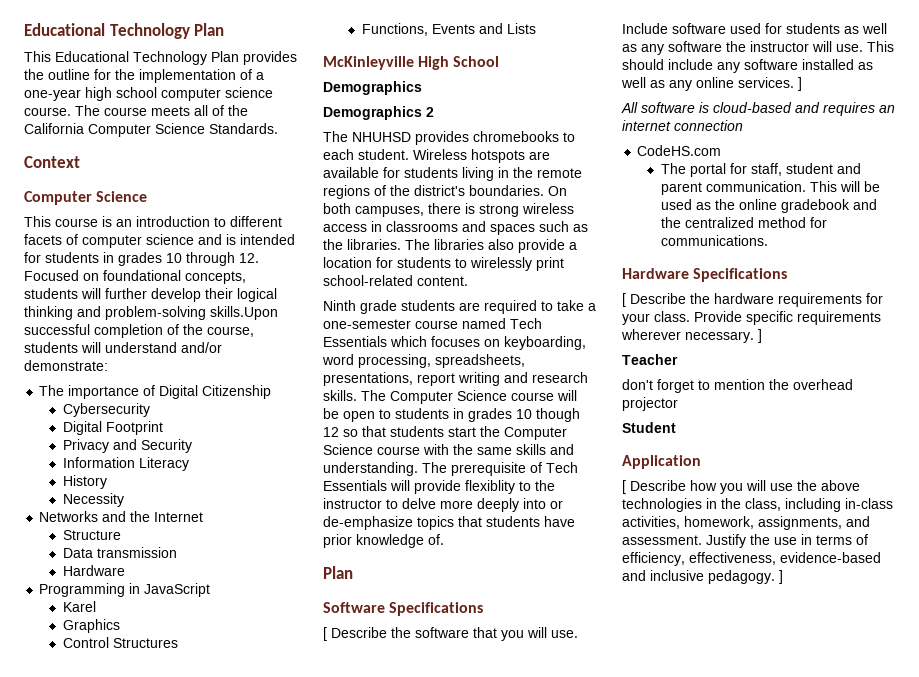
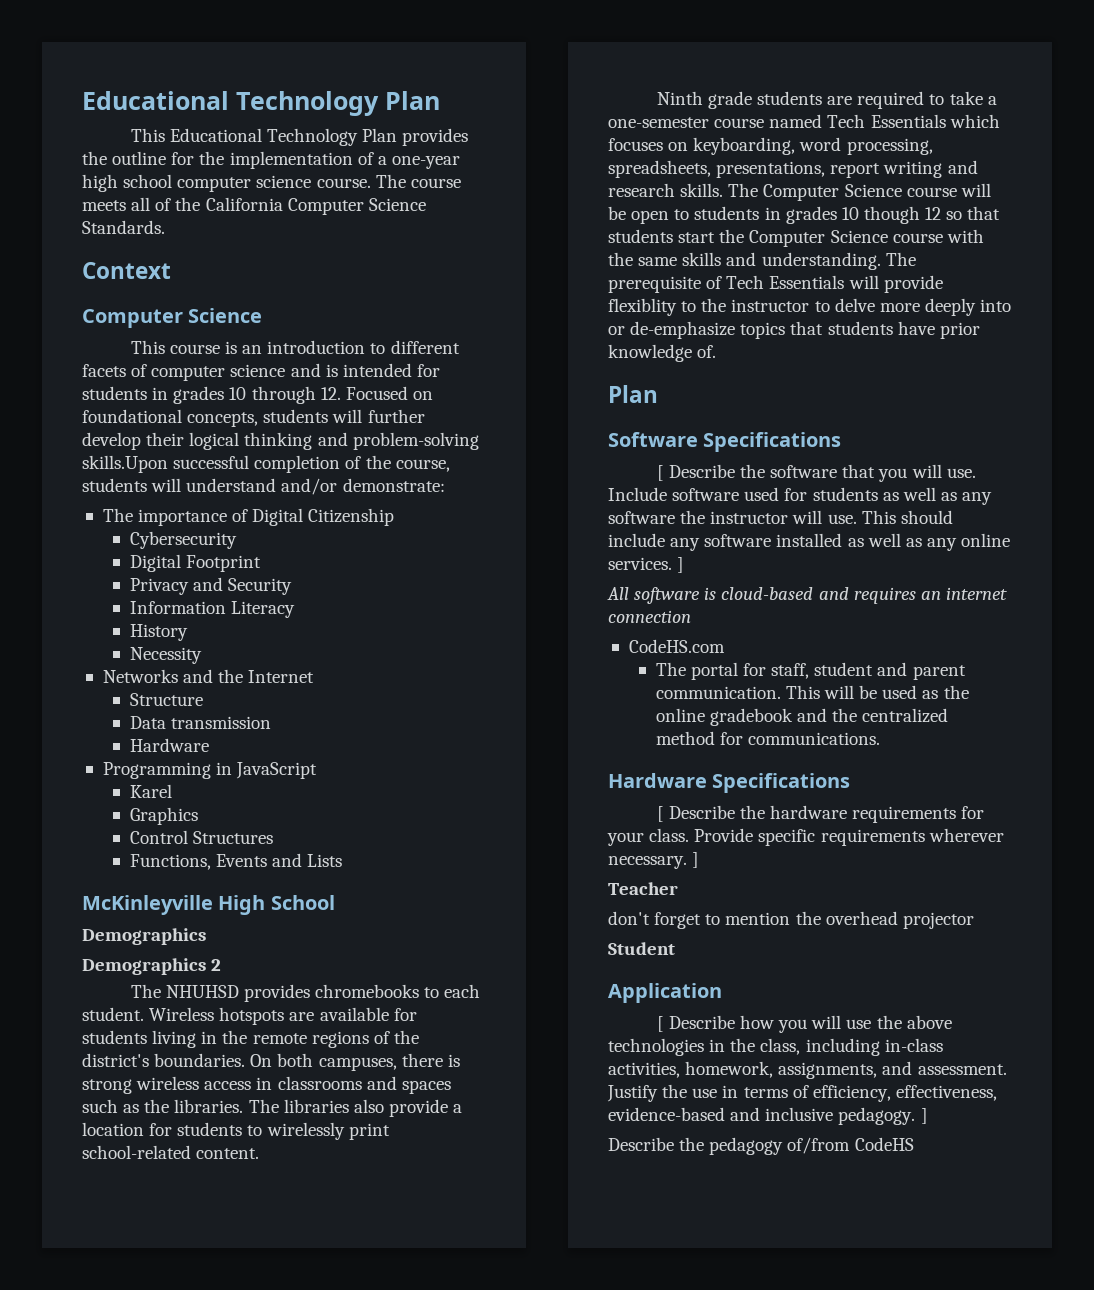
+ Describe the pedagogy of/from CodeHS

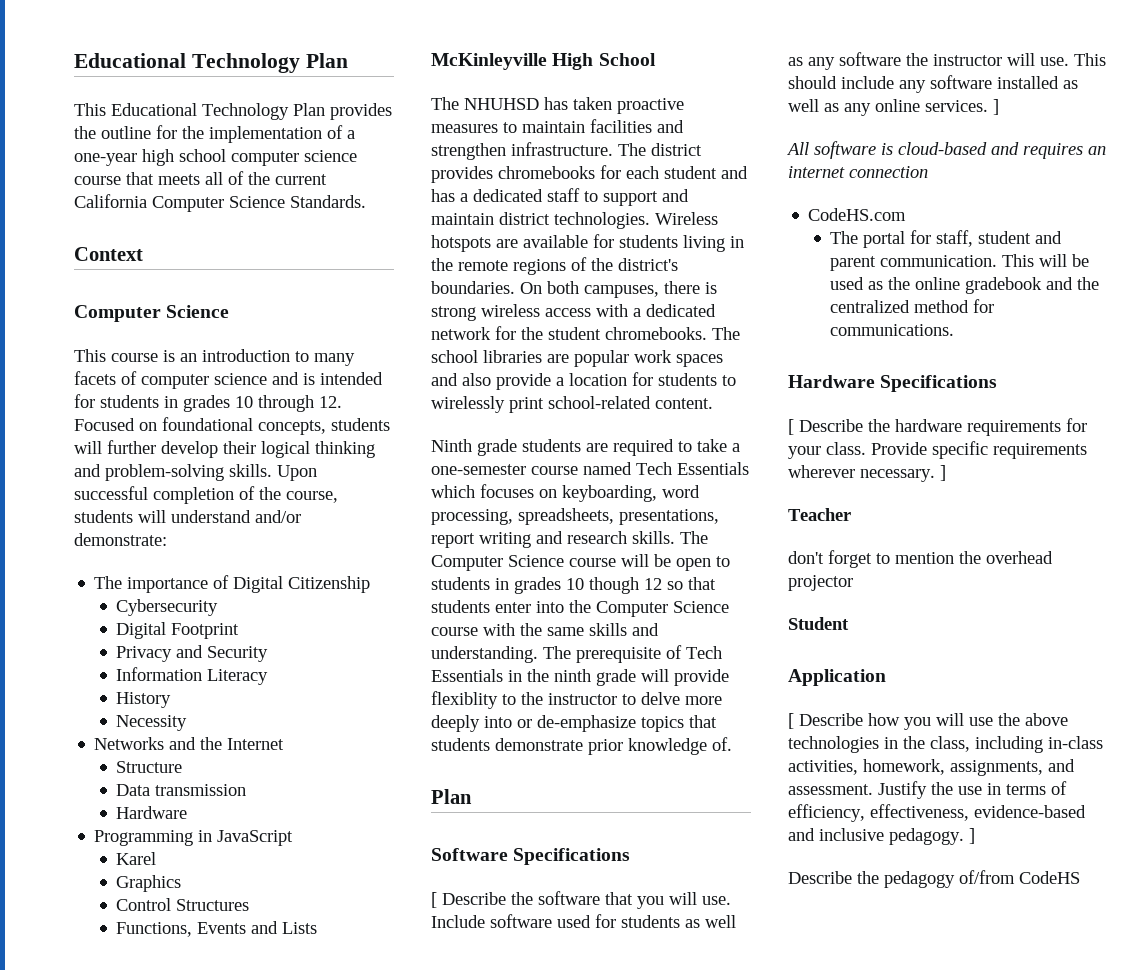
- This Educational Technology Plan provides the outline for the implementation of a one-year high school computer science course. The course meets all of the California Computer Science Standards.
+ This Educational Technology Plan provides the outline for the implementation of a one-year high school computer science course that meets all of the current California Computer Science Standards.
- This course is an introduction to different facets of computer science and is intended for students in grades 10 through 12. Focused on foundational concepts, students will further develop their logical thinking and problem-solving skills.Upon successful completion of the course, students will understand and/or demonstrate:
+ This course is an introduction to many facets of computer science and is intended for students in grades 10 through 12. Focused on foundational concepts, students will further develop their logical thinking and problem-solving skills. Upon successful completion of the course, students will understand and/or demonstrate:
  McKinleyville High School
- Demographics
- Demographics 2
- The NHUHSD provides chromebooks to each student.
+ The NHUHSD has taken proactive measures to maintain facilities and strengthen infrastructure. The district provides chromebooks for each student and has a dedicated staff to support and maintain district technologies.
- On both campuses, there is strong wireless access in classrooms and spaces such as the libraries. The libraries also provide a location for students to wirelessly print school-related content.
+ On both campuses, there is strong wireless access with a dedicated network for the student chromebooks. The school libraries are popular work spaces and also provide a location for students to wirelessly print school-related content.
- The Computer Science course will be open to students in grades 10 though 12 so that students start the Computer Science course with the same skills and understanding.
+ The Computer Science course will be open to students in grades 10 though 12 so that students enter into the Computer Science course with the same skills and understanding.
- The prerequisite of Tech Essentials will provide flexiblity to the instructor to delve more deeply into or de-emphasize topics that students have prior knowledge of.
+ The prerequisite of Tech Essentials in the ninth grade will provide flexiblity to the instructor to delve more deeply into or de-emphasize topics that students demonstrate prior knowledge of.

